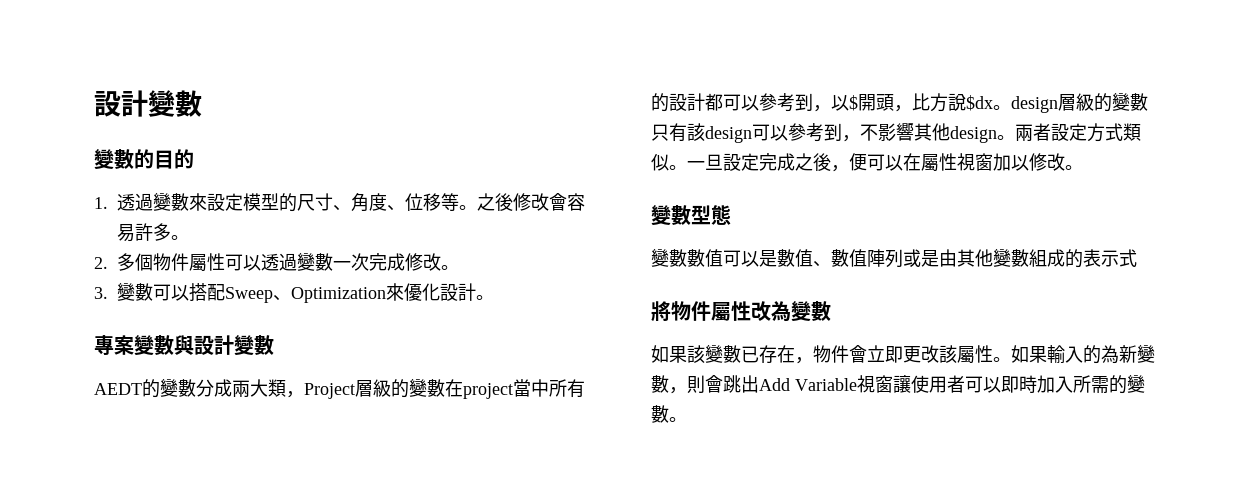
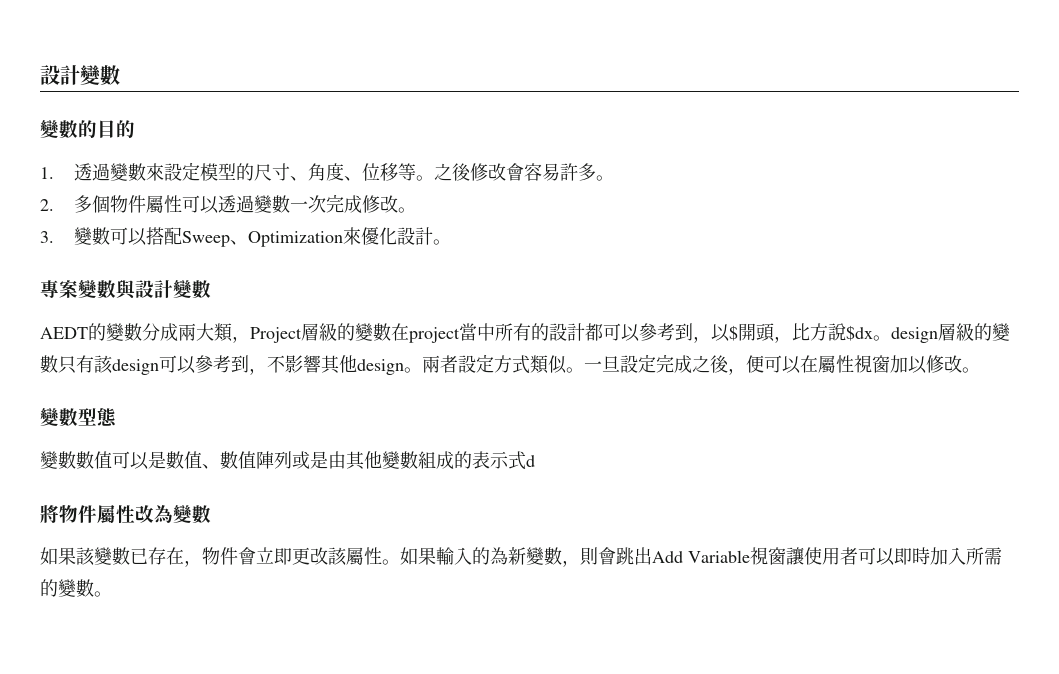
- 變數數值可以是數值、數值陣列或是由其他變數組成的表示式
+ 變數數值可以是數值、數值陣列或是由其他變數組成的表示式d

